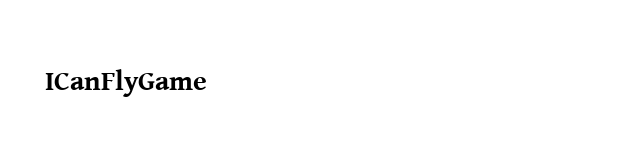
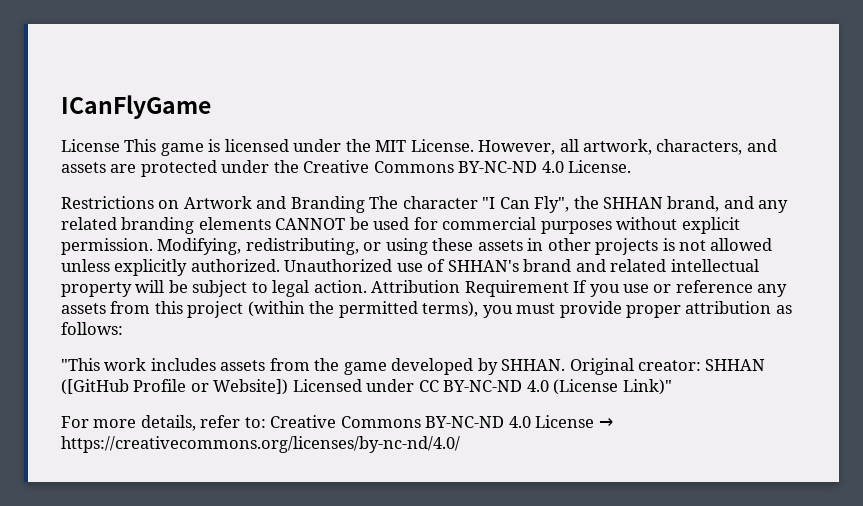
+ License This game is licensed under the MIT License. However, all artwork, characters, and assets are protected under the Creative Commons BY-NC-ND 4.0 License.
+ Restrictions on Artwork and Branding The character "I Can Fly", the SHHAN brand, and any related branding elements CANNOT be used for commercial purposes without explicit permission. Modifying, redistributing, or using these assets in other projects is not allowed unless explicitly authorized. Unauthorized use of SHHAN's brand and related intellectual property will be subject to legal action. Attribution Requirement If you use or reference any assets from this project (within the permitted terms), you must provide proper attribution as follows:
+ "This work includes assets from the game developed by SHHAN. Original creator: SHHAN ([GitHub Profile or Website]) Licensed under CC BY-NC-ND 4.0 (License Link)"
+ For more details, refer to: Creative Commons BY-NC-ND 4.0 License → https://creativecommons.org/licenses/by-nc-nd/4.0/

